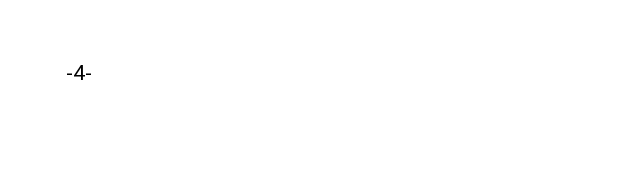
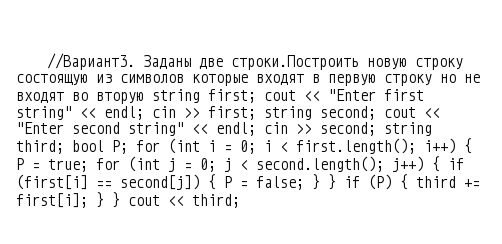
- -4-
+ //Вариант3. Заданы две строки.Построить новую строку состоящую из символов которые входят в первую строку но не входят во вторую string first; cout << "Enter first string" << endl; cin >> first; string second; cout << "Enter second string" << endl; cin >> second; string third; bool P; for (int i = 0; i < first.length(); i++) { P = true; for (int j = 0; j < second.length(); j++) { if (first[i] == second[j]) { P = false; } } if (P) { third += first[i]; } } cout << third;

